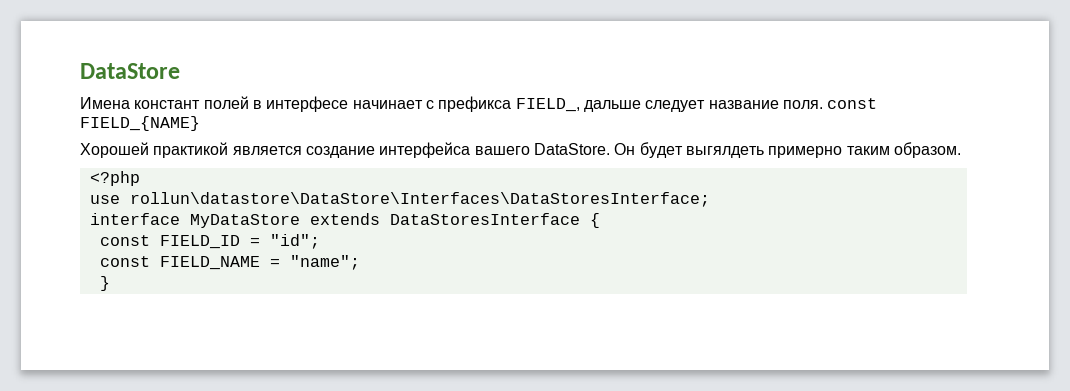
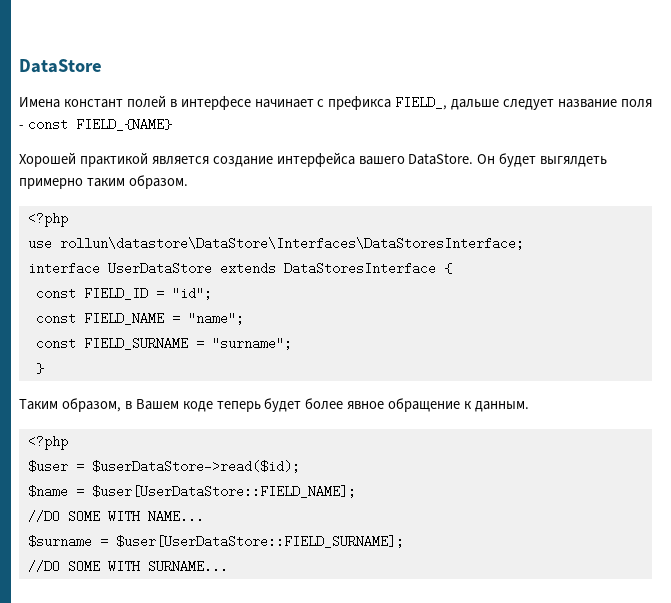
- Имена констант полей в интерфесе начинает с префикса FIELD_, дальше следует название поля. const FIELD_{NAME}
+ Имена констант полей в интерфесе начинает с префикса FIELD_, дальше следует название поля - const FIELD_{NAME}
- interface MyDataStore extends DataStoresInterface {
+ interface UserDataStore extends DataStoresInterface {
+ const FIELD_SURNAME = "surname";
  }
+ Таким образом, в Вашем коде теперь будет более явное обращение к данным.
+ <?php
+ $user = $userDataStore->read($id);
+ $name = $user[UserDataStore::FIELD_NAME];
+ //DO SOME WITH NAME...
+ $surname = $user[UserDataStore::FIELD_SURNAME];
+ //DO SOME WITH SURNAME...

